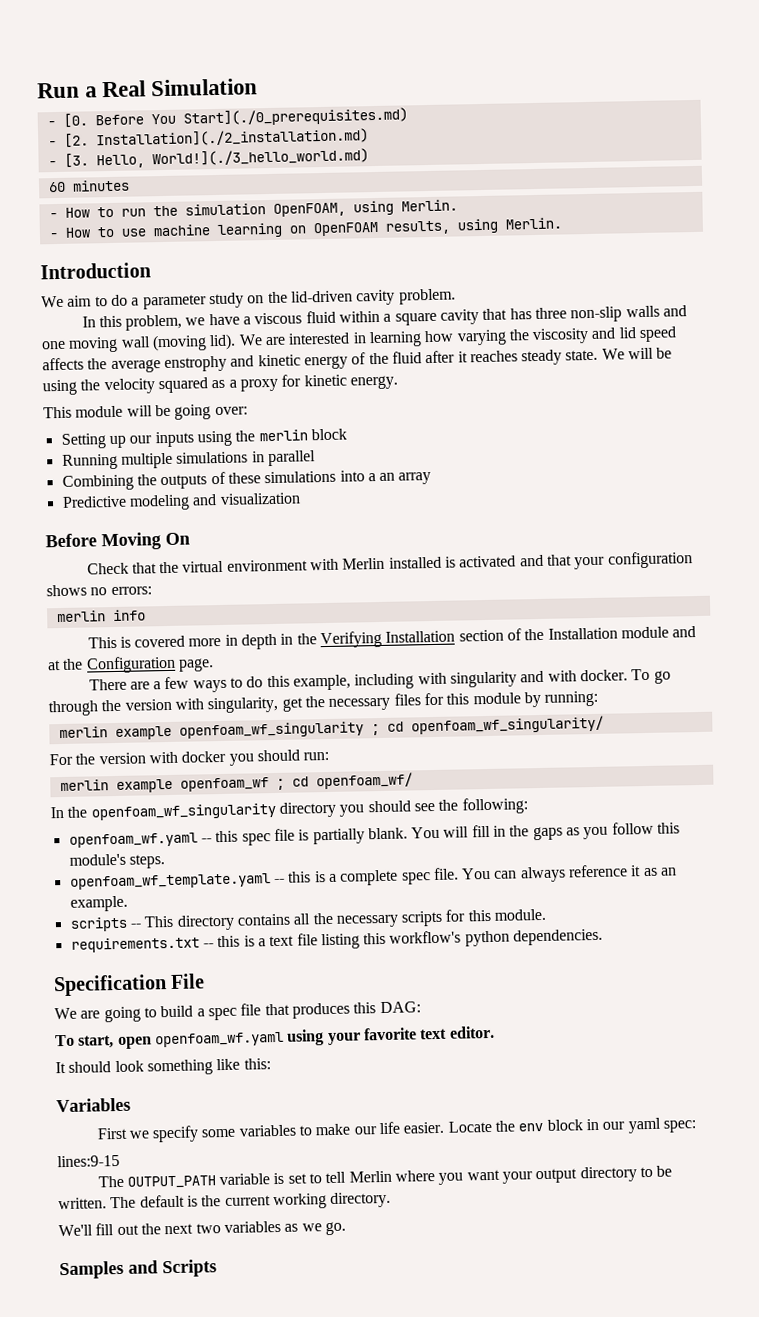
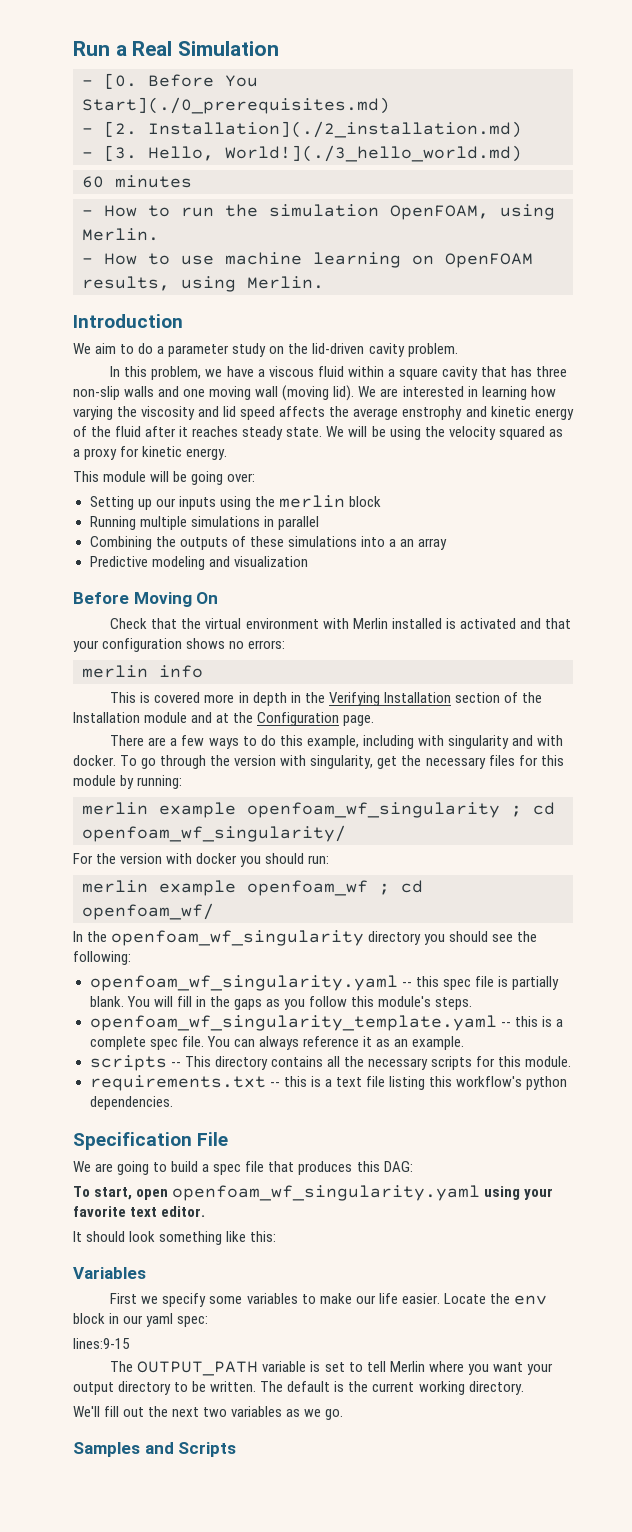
- openfoam_wf.yaml -- this spec file is partially blank.
+ openfoam_wf_singularity.yaml -- this spec file is partially blank.
- openfoam_wf_template.yaml -- this is a complete spec file.
+ openfoam_wf_singularity_template.yaml -- this is a complete spec file.
- To start, open openfoam_wf.yaml using your favorite text editor.
+ To start, open openfoam_wf_singularity.yaml using your favorite text editor.

